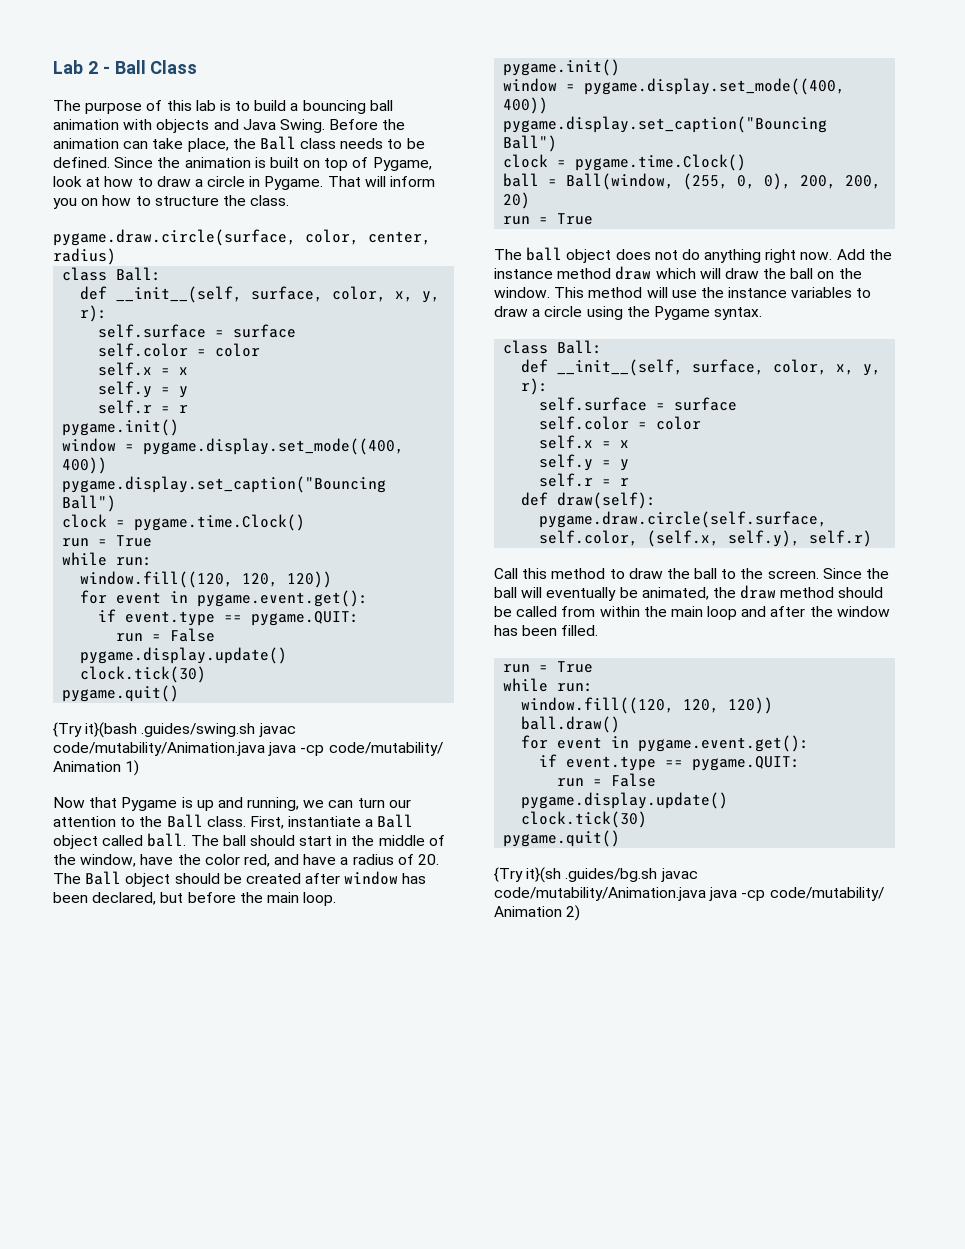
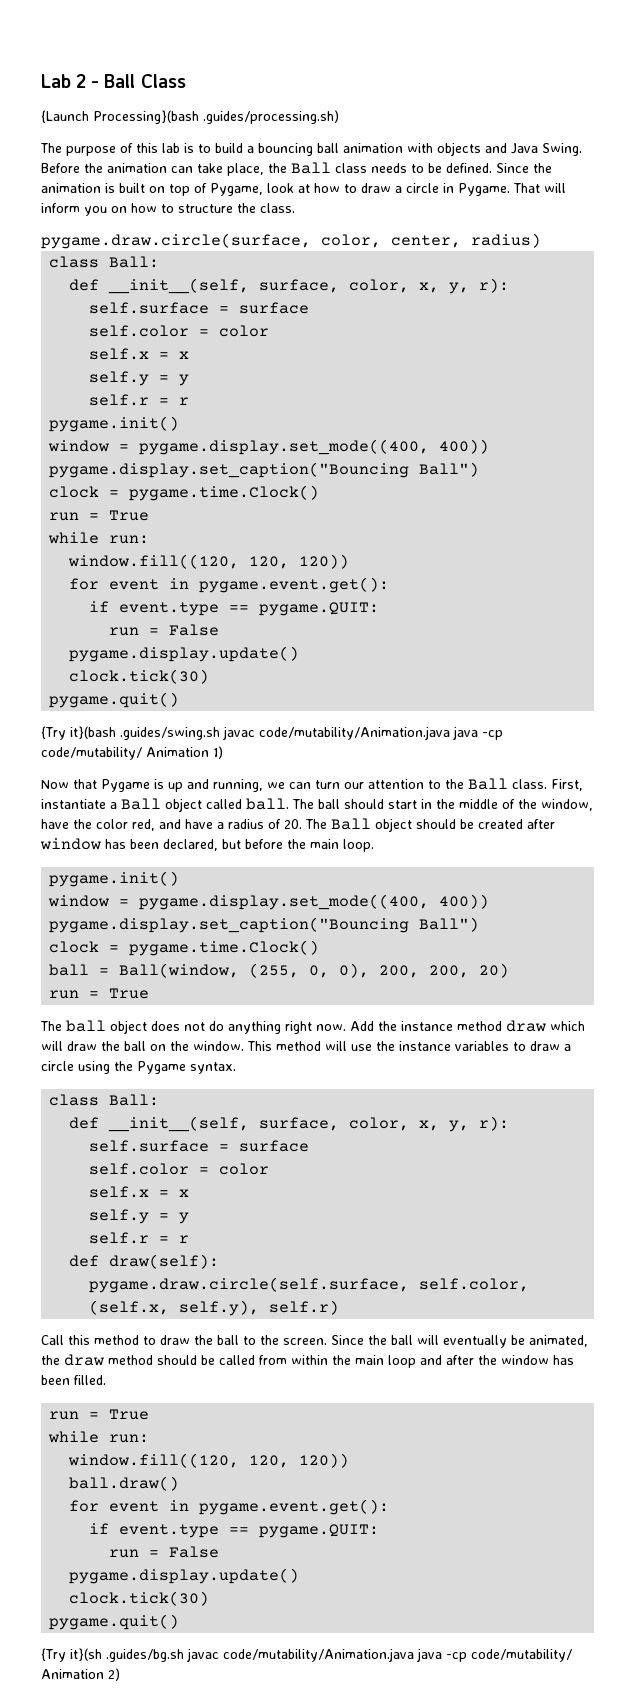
+ {Launch Processing}(bash .guides/processing.sh)

